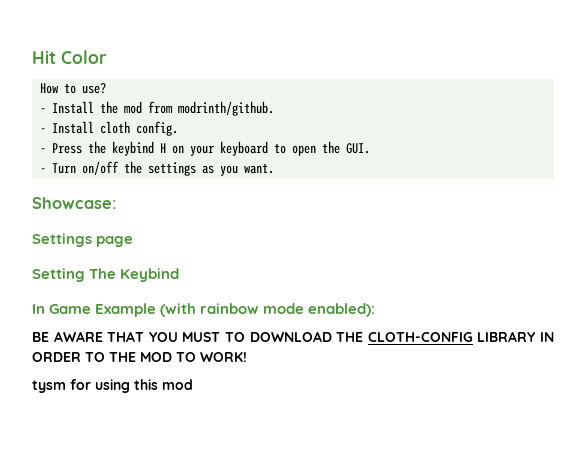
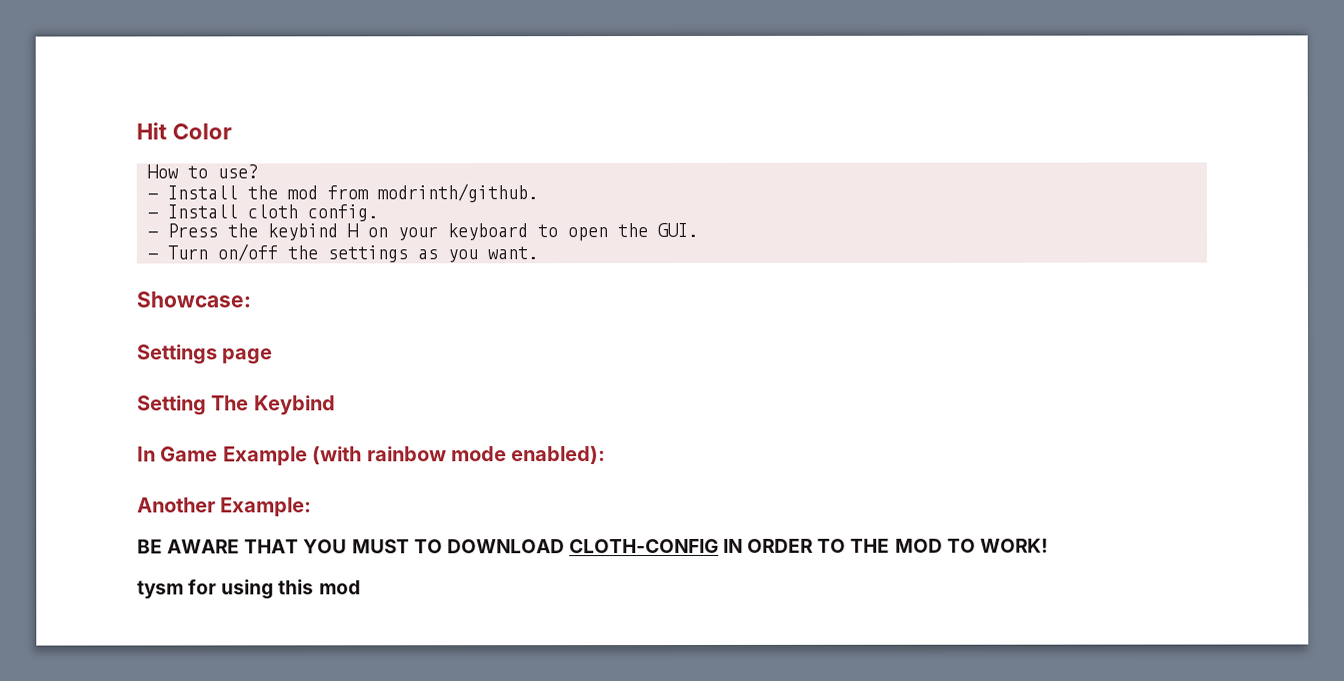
+ Another Example:
- BE AWARE THAT YOU MUST TO DOWNLOAD THE CLOTH-CONFIG LIBRARY IN ORDER TO THE MOD TO WORK!
+ BE AWARE THAT YOU MUST TO DOWNLOAD CLOTH-CONFIG IN ORDER TO THE MOD TO WORK!

